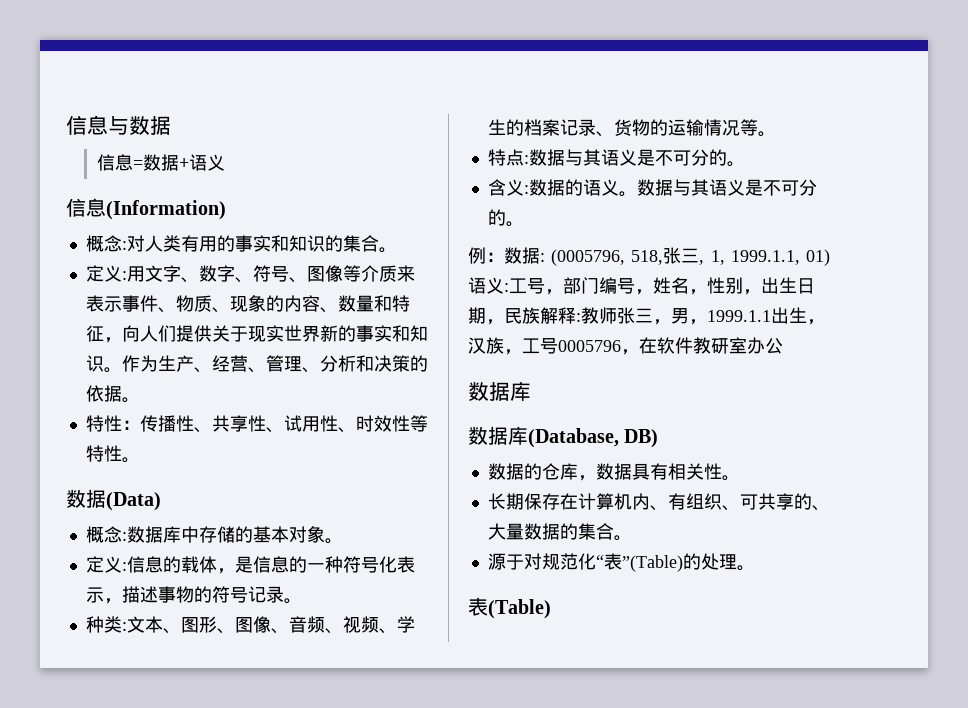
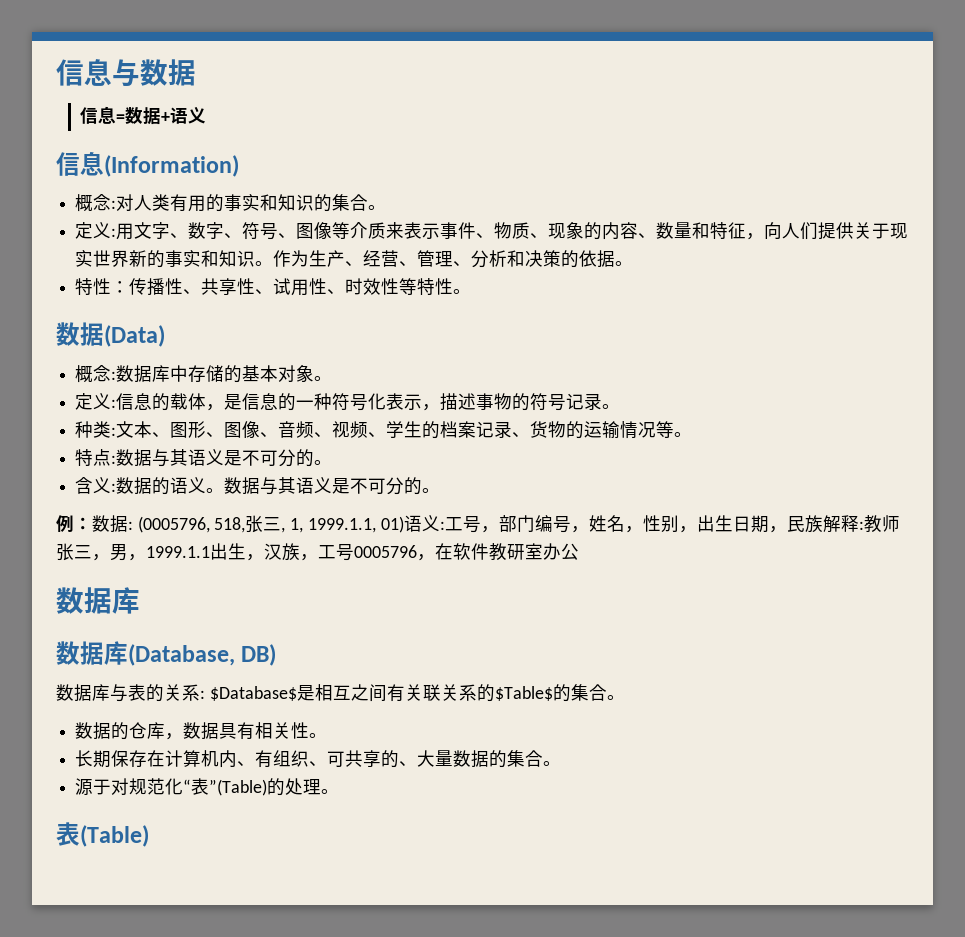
+ 数据库与表的关系: $Database$是相互之间有关联关系的$Table$的集合。

